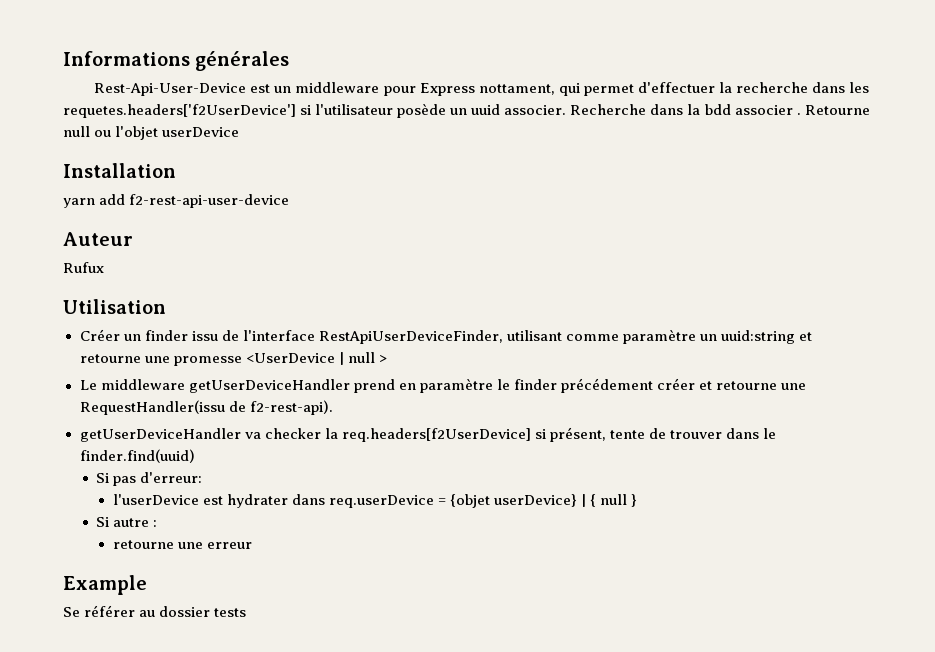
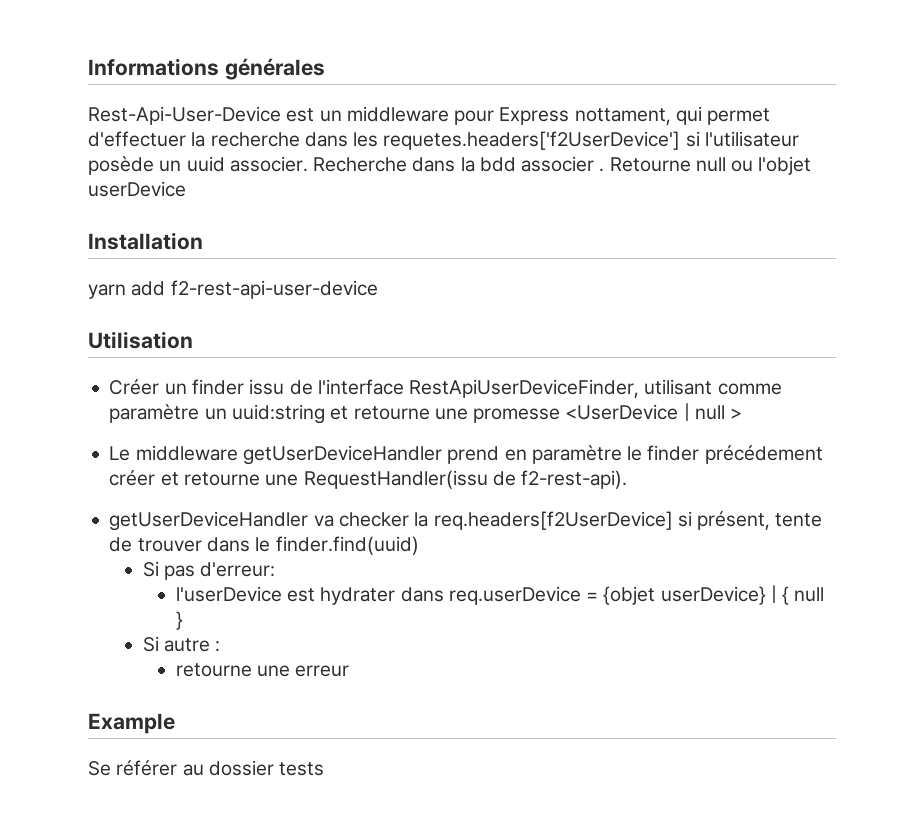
- Auteur
- Rufux

